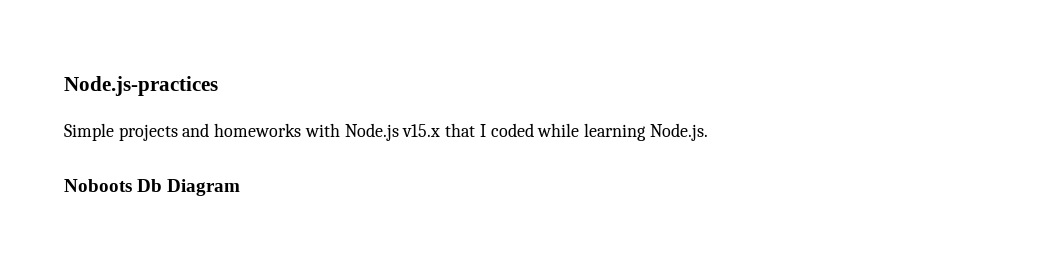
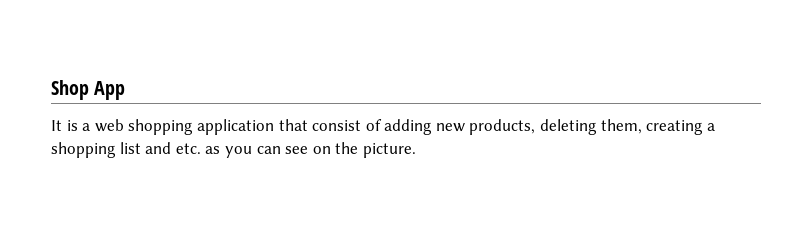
- Node.js-practices
- Simple projects and homeworks with Node.js v15.x that I coded while learning Node.js.
- Noboots Db Diagram
+ Shop App
+ It is a web shopping application that consist of adding new products, deleting them, creating a shopping list and etc. as you can see on the picture.

